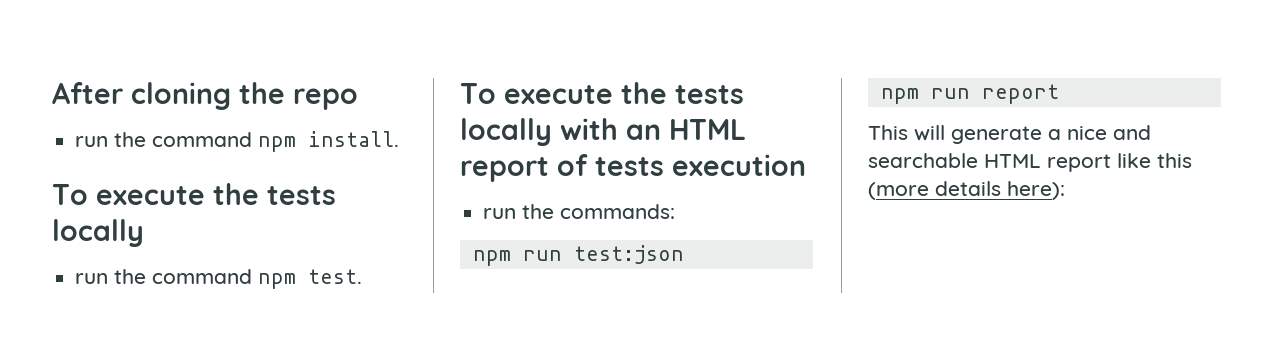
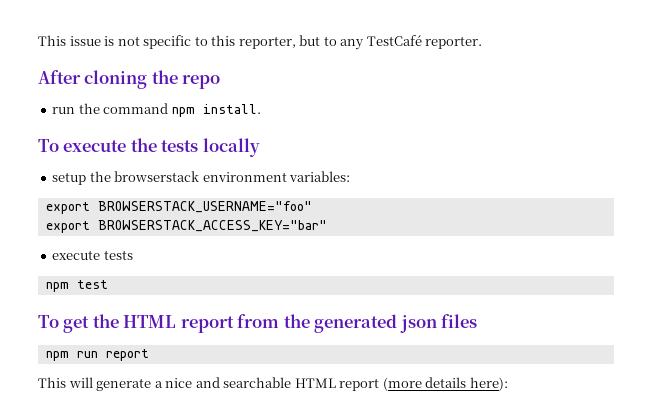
+ This issue is not specific to this reporter, but to any TestCafé reporter.
- run the command npm test.
- To execute the tests locally with an HTML report of tests execution
- run the commands:
- npm run test:json
+ setup the browserstack environment variables:
+ export BROWSERSTACK_USERNAME="foo"
+ export BROWSERSTACK_ACCESS_KEY="bar"
+ execute tests
+ npm test
+ To get the HTML report from the generated json files
- This will generate a nice and searchable HTML report like this (more details here):
+ This will generate a nice and searchable HTML report (more details here):

